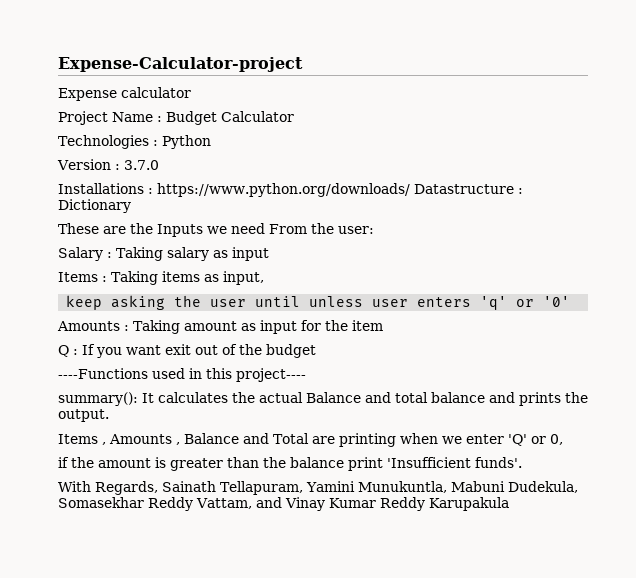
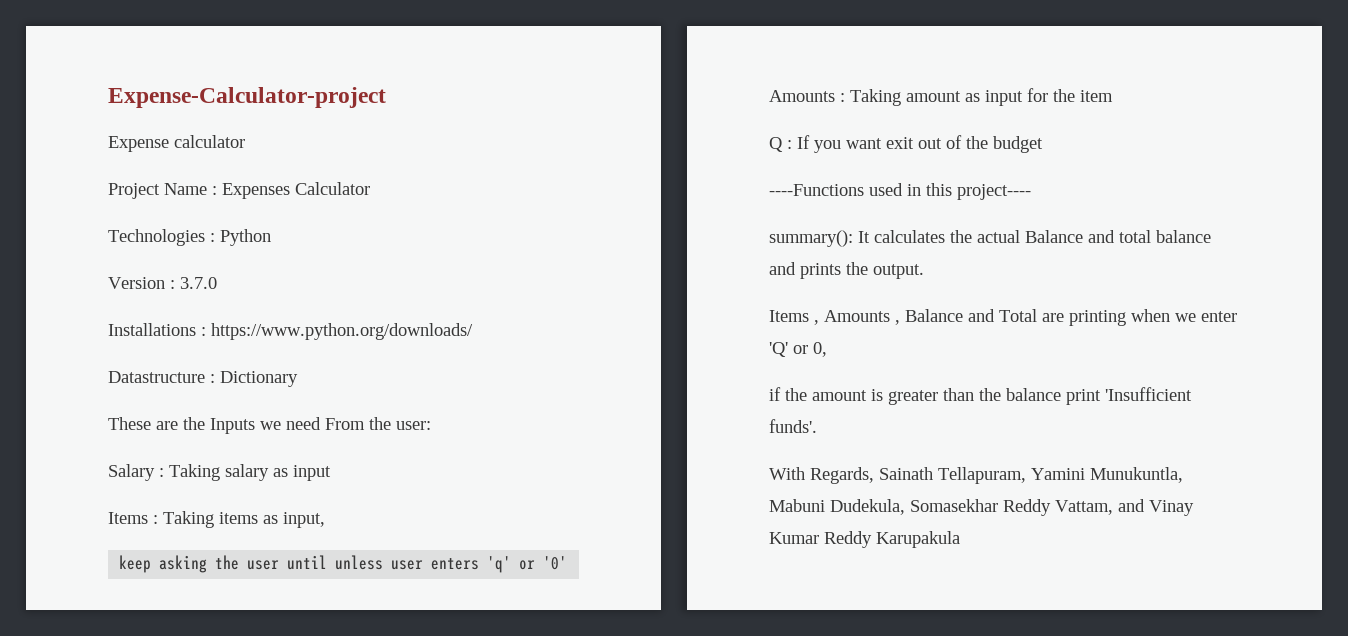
- Project Name : Budget Calculator
+ Project Name : Expenses Calculator
- Installations : https://www.python.org/downloads/ Datastructure : Dictionary
+ Installations : https://www.python.org/downloads/
+ Datastructure : Dictionary

